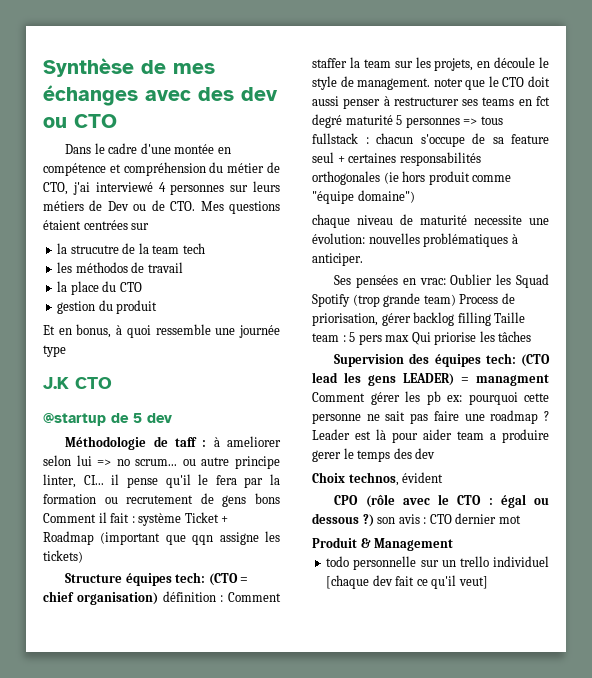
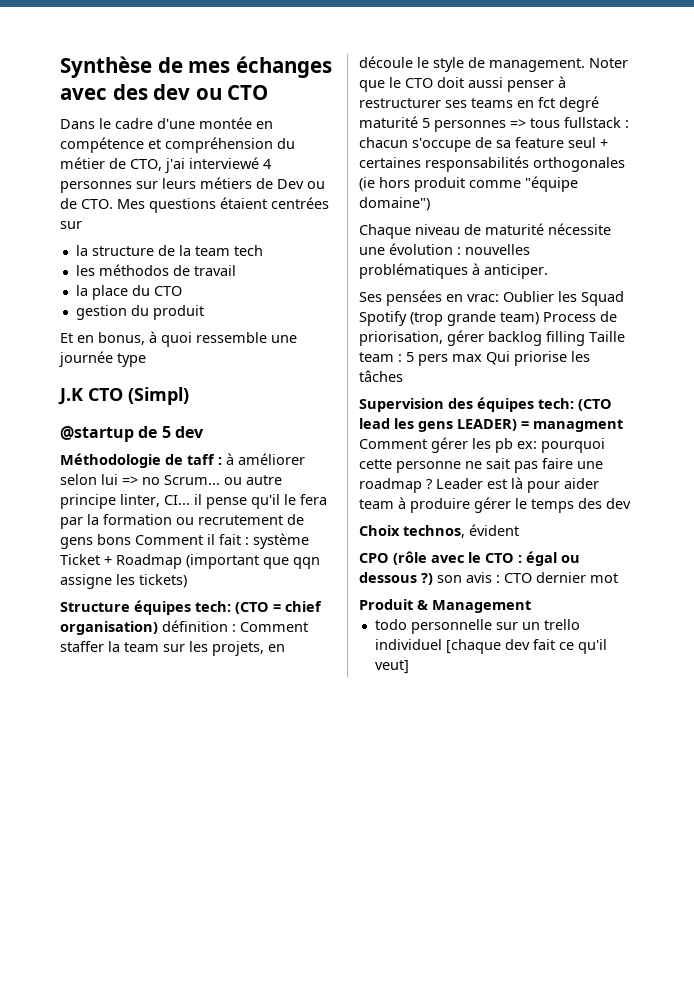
- la strucutre de la team tech
+ la structure de la team tech
- J.K CTO
+ J.K CTO (Simpl)
- Méthodologie de taff : à ameliorer selon lui => no scrum... ou autre principe linter, CI... il pense qu'il le fera par la formation ou recrutement de gens bons Comment il fait : système Ticket + Roadmap (important que qqn assigne les tickets)
+ Méthodologie de taff : à améliorer selon lui => no Scrum... ou autre principe linter, CI... il pense qu'il le fera par la formation ou recrutement de gens bons Comment il fait : système Ticket + Roadmap (important que qqn assigne les tickets)
- Structure équipes tech: (CTO = chief organisation) définition : Comment staffer la team sur les projets, en découle le style de management. noter que le CTO doit aussi penser à restructurer ses teams en fct degré maturité 5 personnes => tous fullstack : chacun s'occupe de sa feature seul + certaines responsabilités orthogonales (ie hors produit comme "équipe domaine")
+ Structure équipes tech: (CTO = chief organisation) définition : Comment staffer la team sur les projets, en découle le style de management. Noter que le CTO doit aussi penser à restructurer ses teams en fct degré maturité 5 personnes => tous fullstack : chacun s'occupe de sa feature seul + certaines responsabilités orthogonales (ie hors produit comme "équipe domaine")
- chaque niveau de maturité necessite une évolution: nouvelles problématiques à anticiper.
+ Chaque niveau de maturité nécessite une évolution : nouvelles problématiques à anticiper.
- Leader est là pour aider team a produire gerer le temps des dev
+ Leader est là pour aider team à produire gérer le temps des dev

